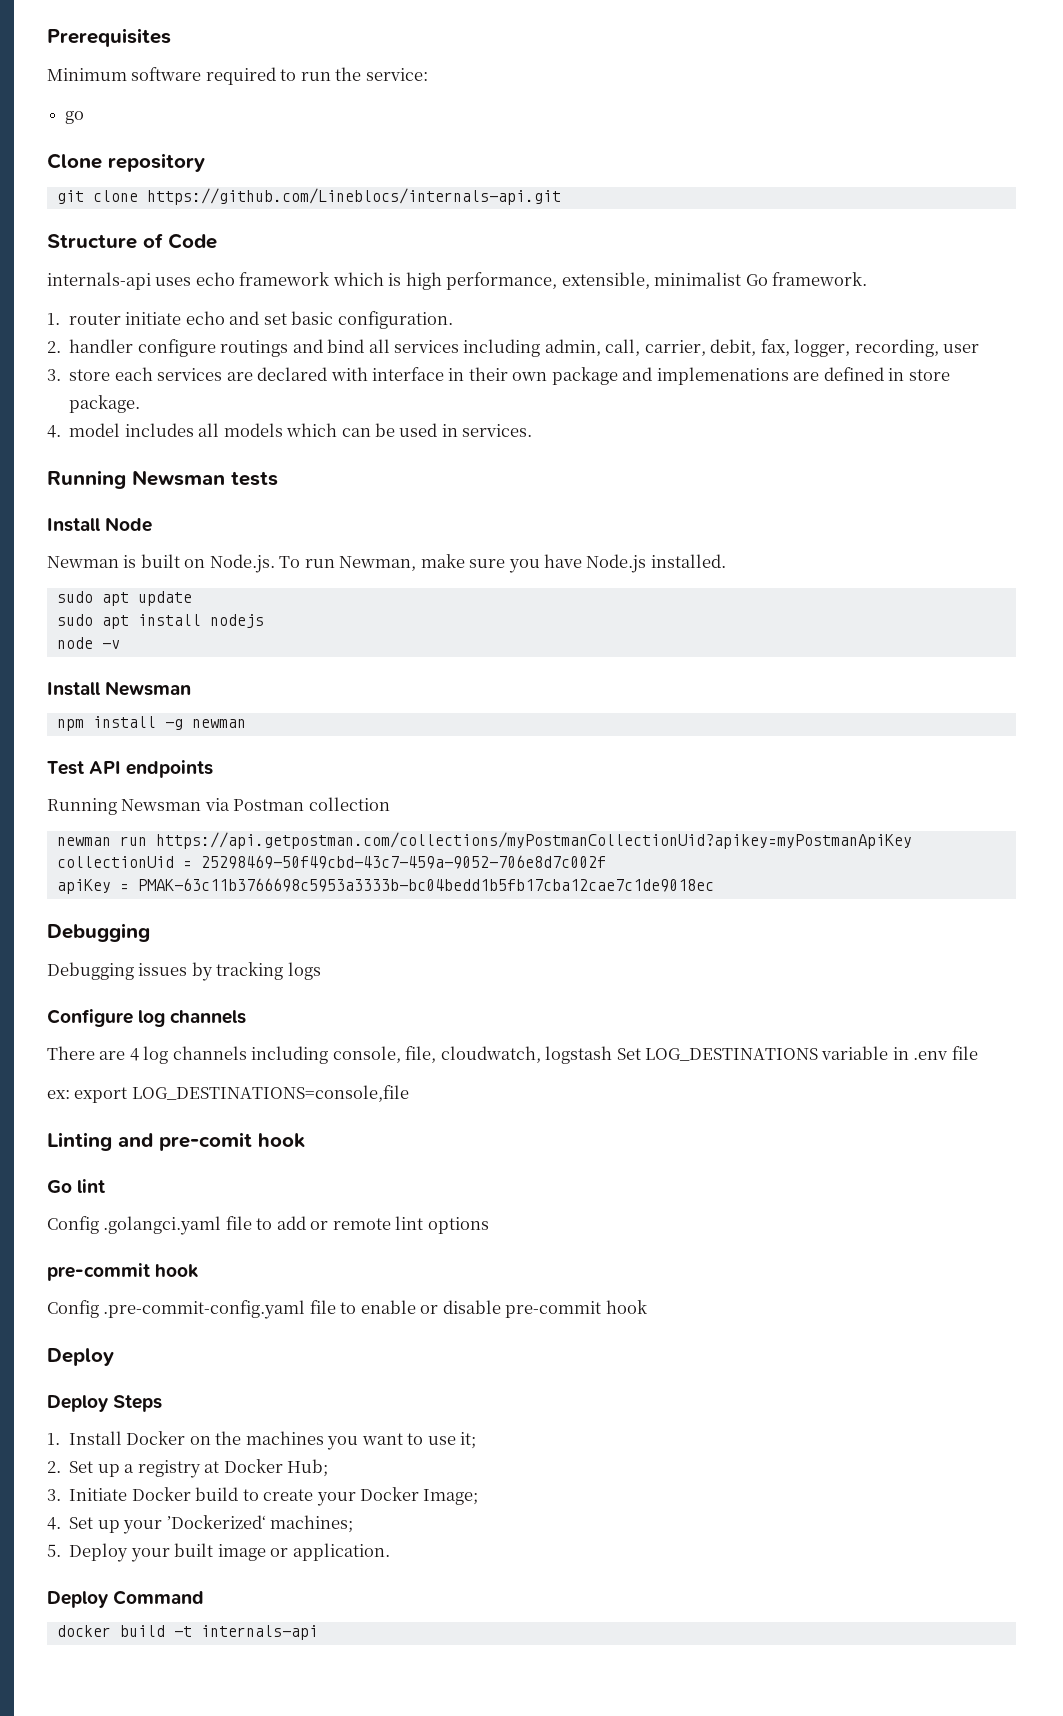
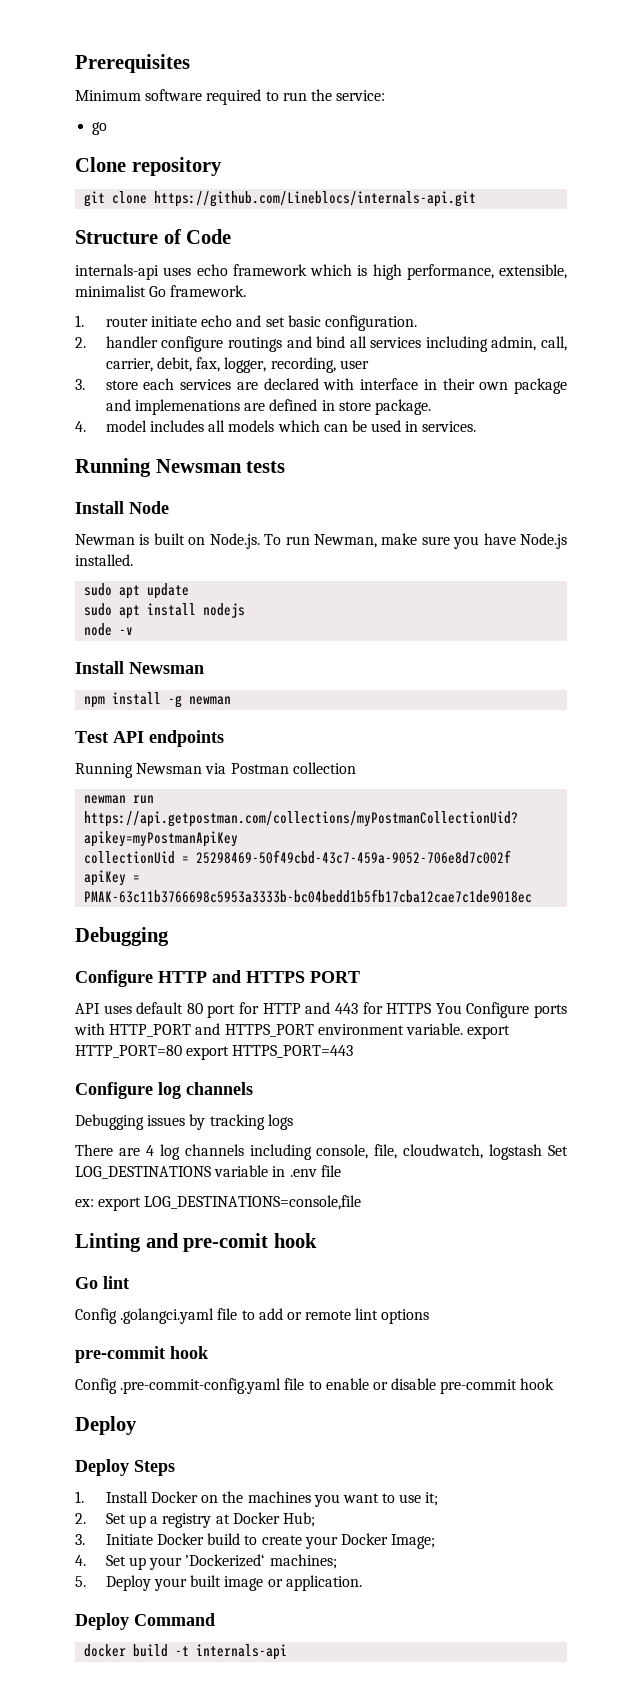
+ Configure HTTP and HTTPS PORT
+ API uses default 80 port for HTTP and 443 for HTTPS You Configure ports with HTTP_PORT and HTTPS_PORT environment variable. export HTTP_PORT=80 export HTTPS_PORT=443
+ Configure log channels
- Configure log channels

